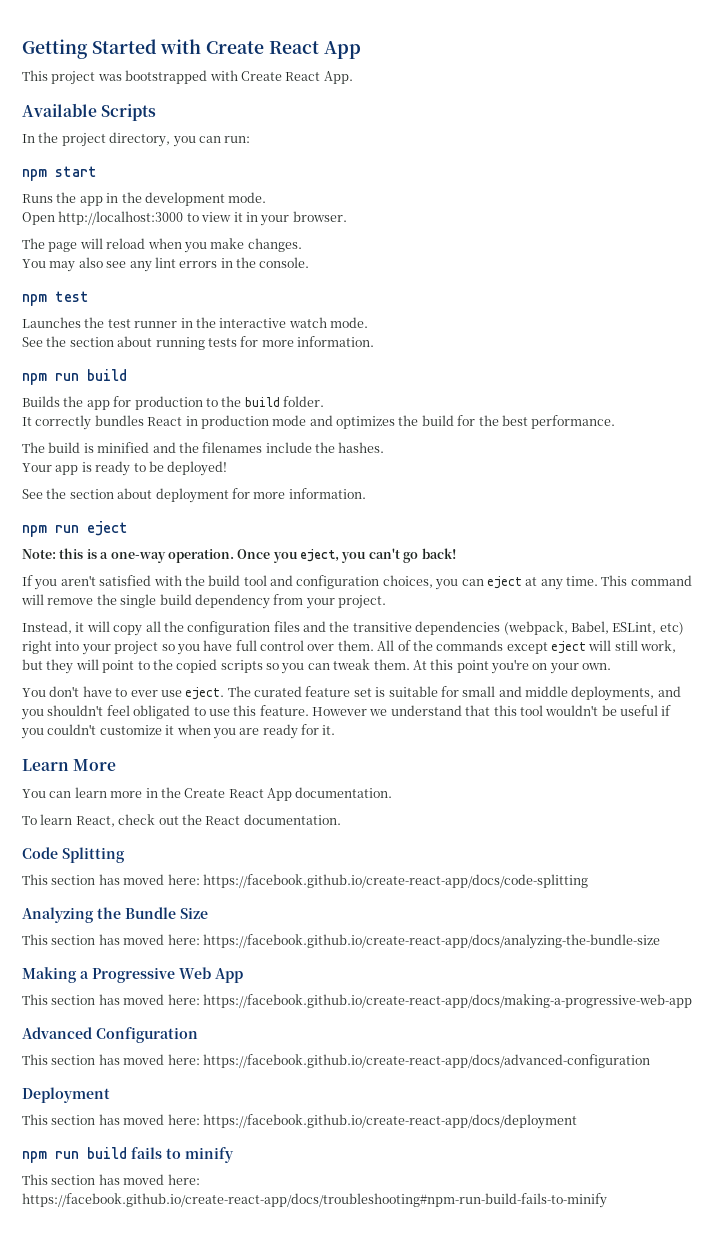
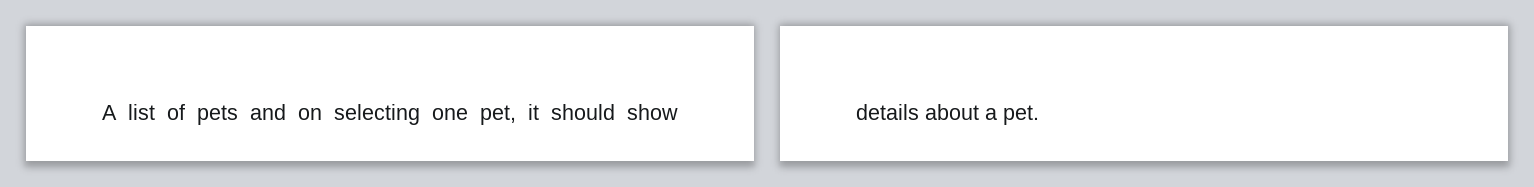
- Getting Started with Create React App
- This project was bootstrapped with Create React App.
- Available Scripts
- In the project directory, you can run:
- npm start
- Runs the app in the development mode.
- Open http://localhost:3000 to view it in your browser.
- The page will reload when you make changes.
- You may also see any lint errors in the console.
- npm test
- Launches the test runner in the interactive watch mode.
- See the section about running tests for more information.
- npm run build
- Builds the app for production to the build folder.
- It correctly bundles React in production mode and optimizes the build for the best performance.
- The build is minified and the filenames include the hashes.
- Your app is ready to be deployed!
- See the section about deployment for more information.
- npm run eject
- Note: this is a one-way operation. Once you eject, you can't go back!
- If you aren't satisfied with the build tool and configuration choices, you can eject at any time. This command will remove the single build dependency from your project.
- Instead, it will copy all the configuration files and the transitive dependencies (webpack, Babel, ESLint, etc) right into your project so you have full control over them. All of the commands except eject will still work, but they will point to the copied scripts so you can tweak them. At this point you're on your own.
- You don't have to ever use eject. The curated feature set is suitable for small and middle deployments, and you shouldn't feel obligated to use this feature. However we understand that this tool wouldn't be useful if you couldn't customize it when you are ready for it.
- Learn More
- You can learn more in the Create React App documentation.
- To learn React, check out the React documentation.
- Code Splitting
- This section has moved here: https://facebook.github.io/create-react-app/docs/code-splitting
- Analyzing the Bundle Size
- This section has moved here: https://facebook.github.io/create-react-app/docs/analyzing-the-bundle-size
- Making a Progressive Web App
- This section has moved here: https://facebook.github.io/create-react-app/docs/making-a-progressive-web-app
- Advanced Configuration
- This section has moved here: https://facebook.github.io/create-react-app/docs/advanced-configuration
- Deployment
- This section has moved here: https://facebook.github.io/create-react-app/docs/deployment
- npm run build fails to minify
- This section has moved here: https://facebook.github.io/create-react-app/docs/troubleshooting#npm-run-build-fails-to-minify
+ A list of pets and on selecting one pet, it should show details about a pet.

